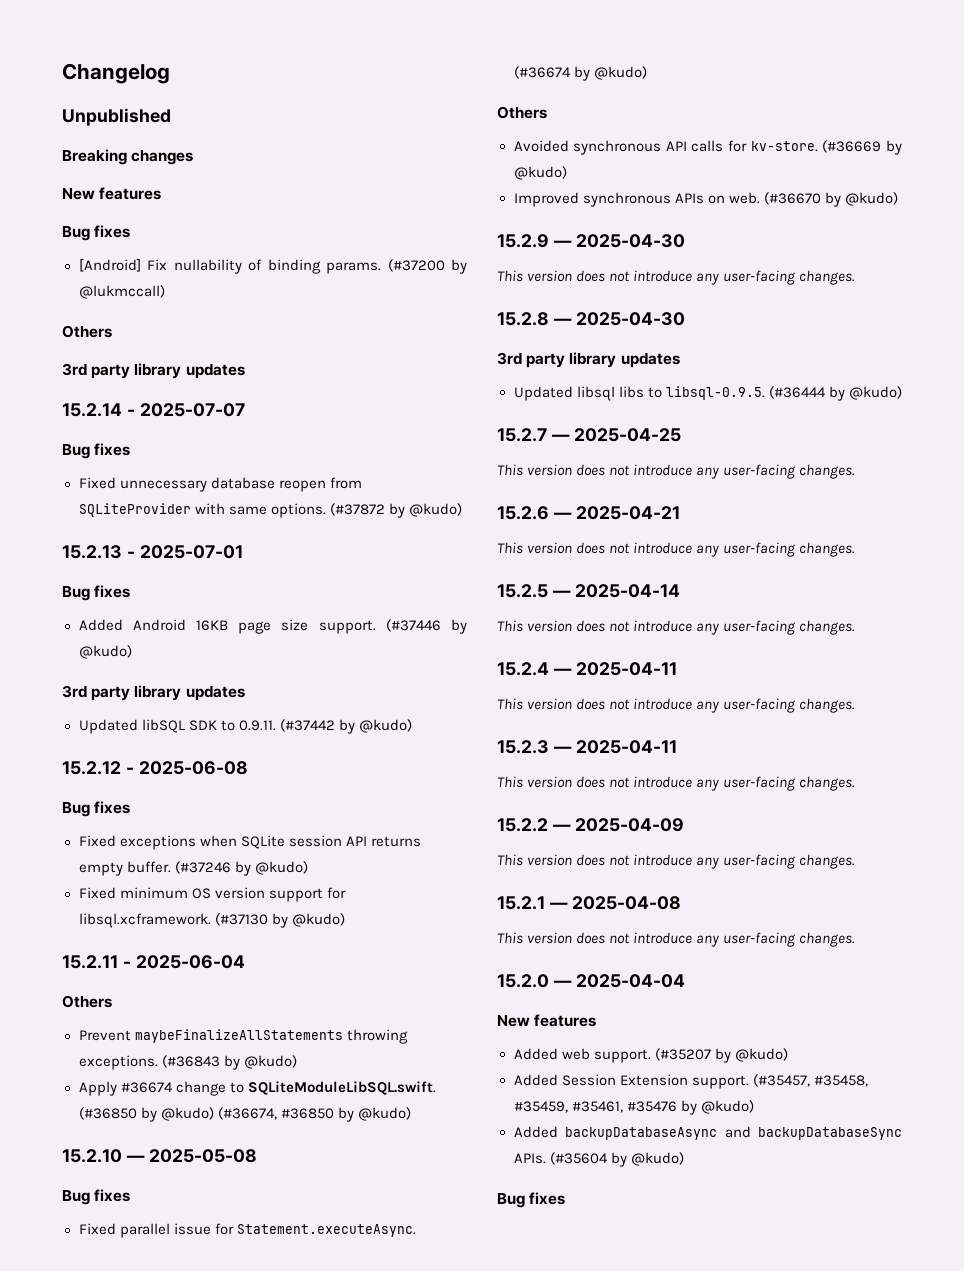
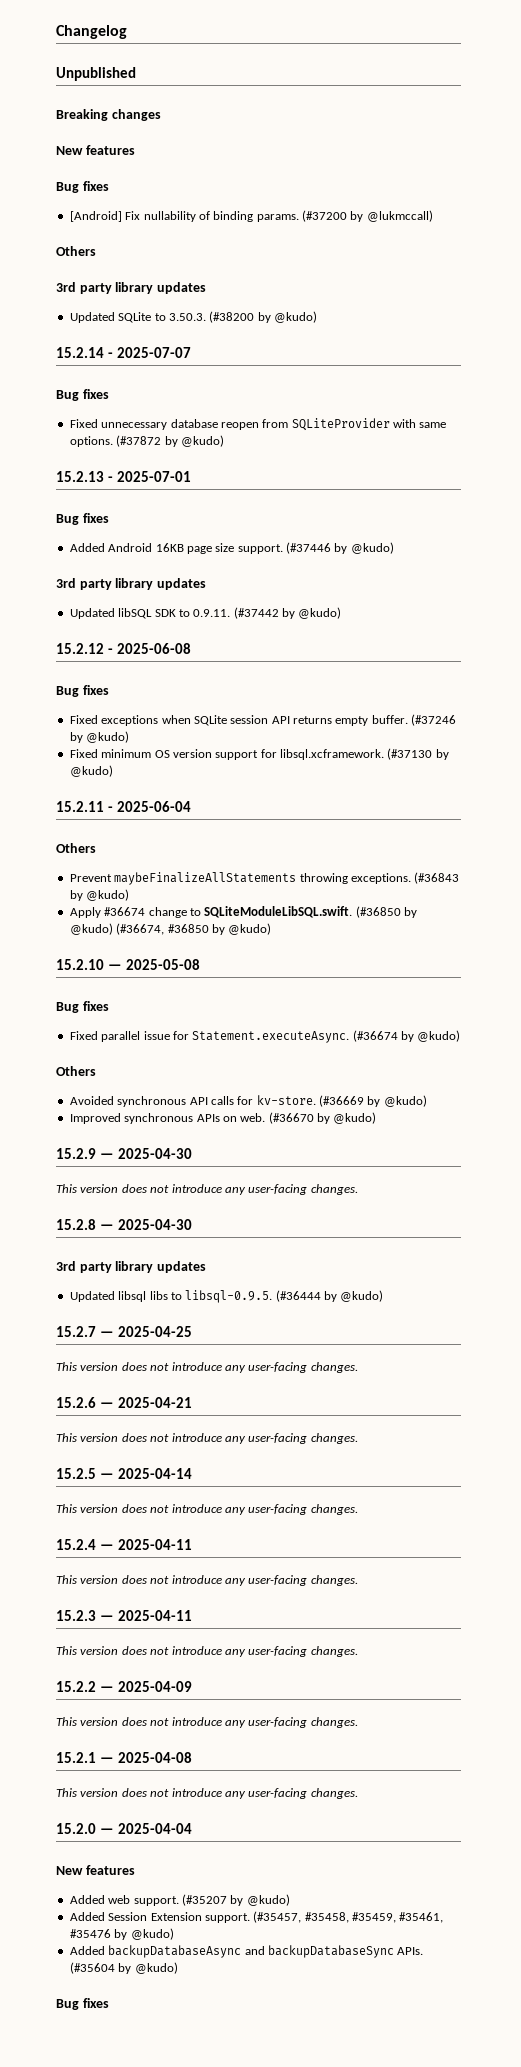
+ Updated SQLite to 3.50.3. (#38200 by @kudo)

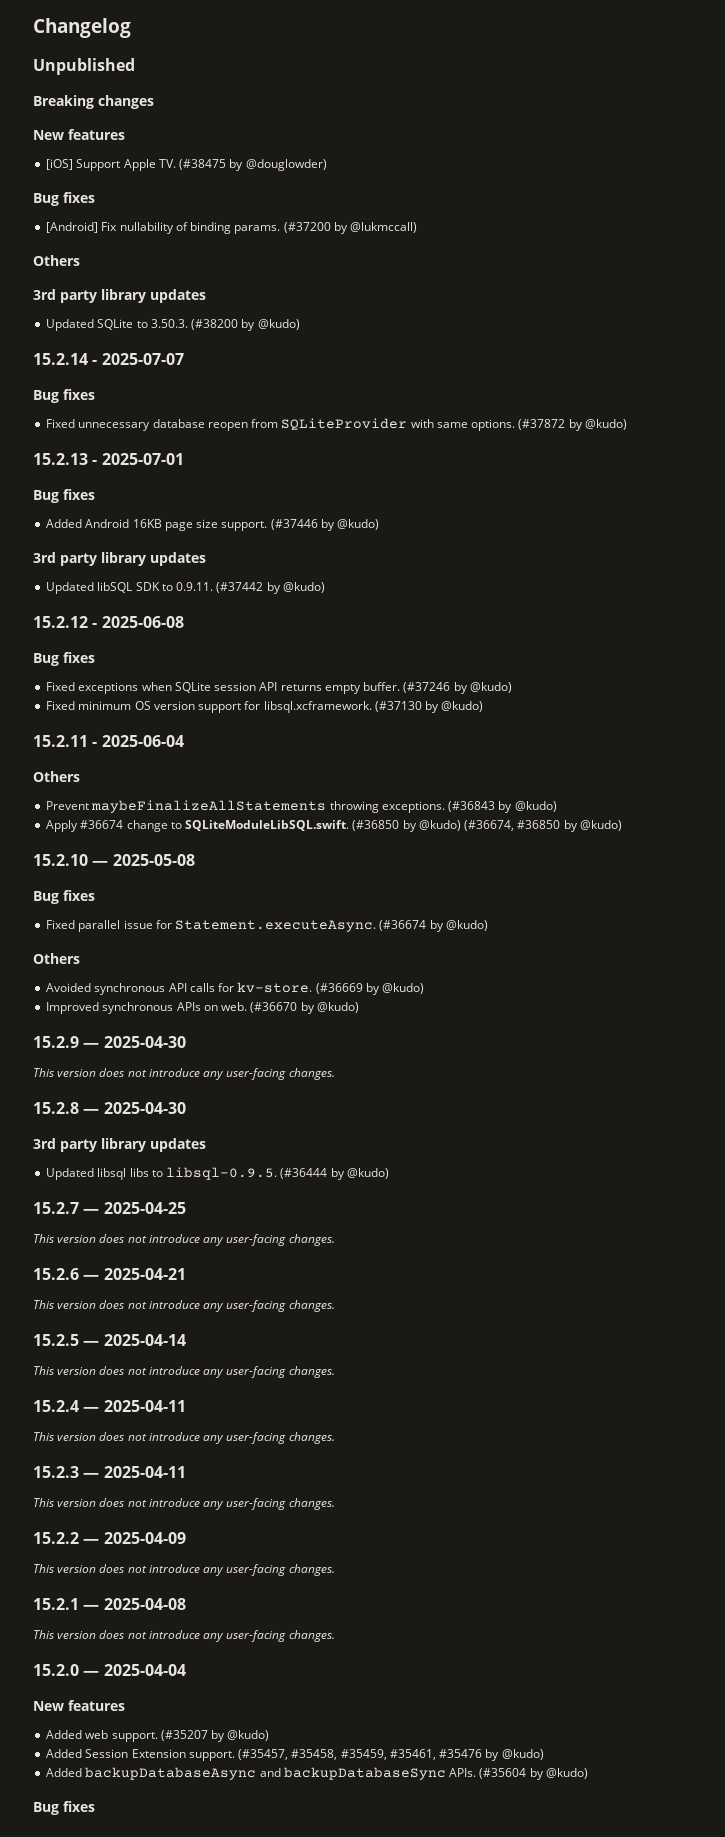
+ [iOS] Support Apple TV. (#38475 by @douglowder)

